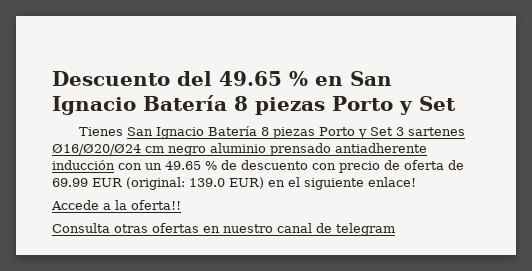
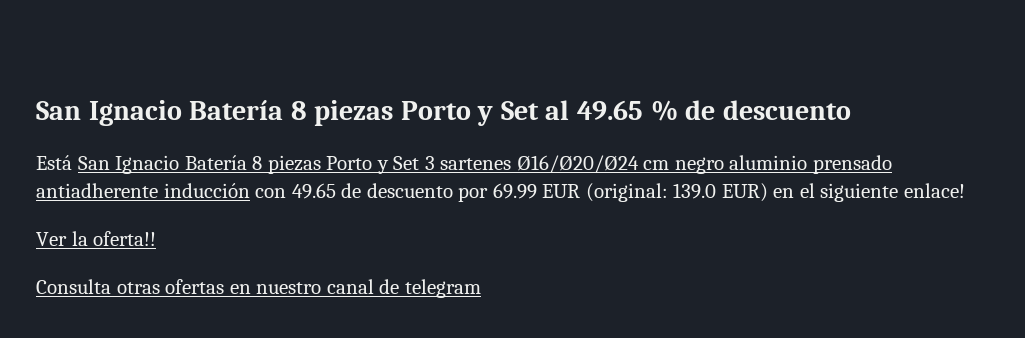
- Descuento del 49.65 % en San Ignacio Batería 8 piezas Porto y Set
- Tienes San Ignacio Batería 8 piezas Porto y Set 3 sartenes Ø16/Ø20/Ø24 cm negro aluminio prensado antiadherente inducción con un 49.65 % de descuento con precio de oferta de 69.99 EUR (original: 139.0 EUR) en el siguiente enlace!
+ San Ignacio Batería 8 piezas Porto y Set al 49.65 % de descuento
+ Está San Ignacio Batería 8 piezas Porto y Set 3 sartenes Ø16/Ø20/Ø24 cm negro aluminio prensado antiadherente inducción con 49.65 de descuento por 69.99 EUR (original: 139.0 EUR) en el siguiente enlace!
- Accede a la oferta!!
+ Ver la oferta!!

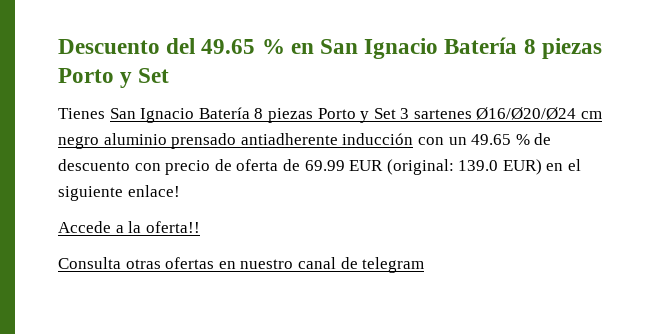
- San Ignacio Batería 8 piezas Porto y Set al 49.65 % de descuento
- Está San Ignacio Batería 8 piezas Porto y Set 3 sartenes Ø16/Ø20/Ø24 cm negro aluminio prensado antiadherente inducción con 49.65 de descuento por 69.99 EUR (original: 139.0 EUR) en el siguiente enlace!
+ Descuento del 49.65 % en San Ignacio Batería 8 piezas Porto y Set
+ Tienes San Ignacio Batería 8 piezas Porto y Set 3 sartenes Ø16/Ø20/Ø24 cm negro aluminio prensado antiadherente inducción con un 49.65 % de descuento con precio de oferta de 69.99 EUR (original: 139.0 EUR) en el siguiente enlace!
- Ver la oferta!!
+ Accede a la oferta!!

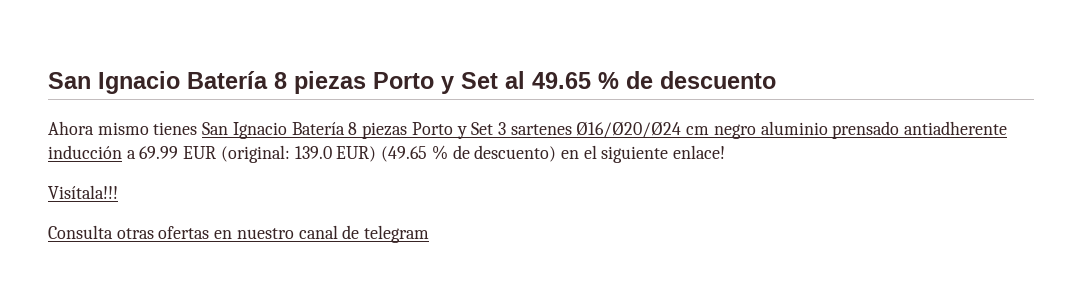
- Descuento del 49.65 % en San Ignacio Batería 8 piezas Porto y Set
- Tienes San Ignacio Batería 8 piezas Porto y Set 3 sartenes Ø16/Ø20/Ø24 cm negro aluminio prensado antiadherente inducción con un 49.65 % de descuento con precio de oferta de 69.99 EUR (original: 139.0 EUR) en el siguiente enlace!
+ San Ignacio Batería 8 piezas Porto y Set al 49.65 % de descuento
+ Ahora mismo tienes San Ignacio Batería 8 piezas Porto y Set 3 sartenes Ø16/Ø20/Ø24 cm negro aluminio prensado antiadherente inducción a 69.99 EUR (original: 139.0 EUR) (49.65 % de descuento) en el siguiente enlace!
- Accede a la oferta!!
+ Visítala!!!

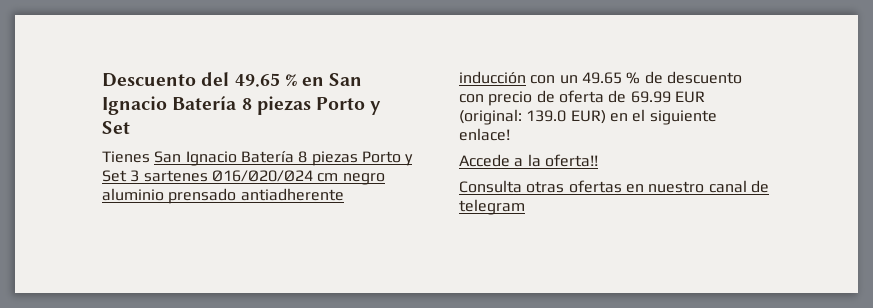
- San Ignacio Batería 8 piezas Porto y Set al 49.65 % de descuento
- Ahora mismo tienes San Ignacio Batería 8 piezas Porto y Set 3 sartenes Ø16/Ø20/Ø24 cm negro aluminio prensado antiadherente inducción a 69.99 EUR (original: 139.0 EUR) (49.65 % de descuento) en el siguiente enlace!
+ Descuento del 49.65 % en San Ignacio Batería 8 piezas Porto y Set
+ Tienes San Ignacio Batería 8 piezas Porto y Set 3 sartenes Ø16/Ø20/Ø24 cm negro aluminio prensado antiadherente inducción con un 49.65 % de descuento con precio de oferta de 69.99 EUR (original: 139.0 EUR) en el siguiente enlace!
- Visítala!!!
+ Accede a la oferta!!

